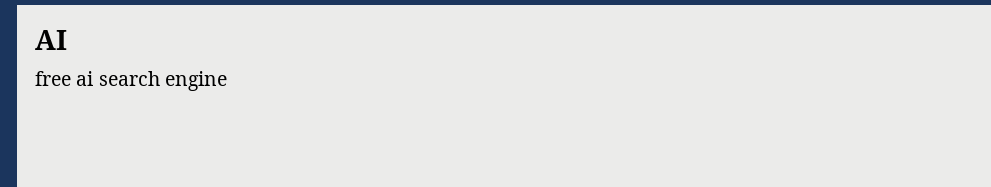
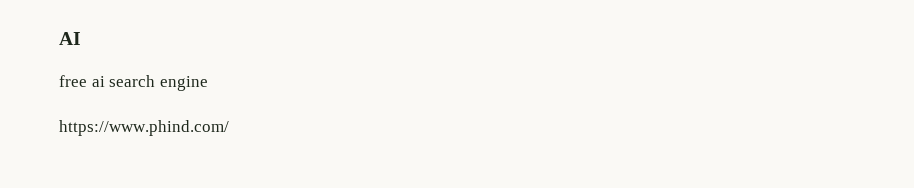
+ https://www.phind.com/

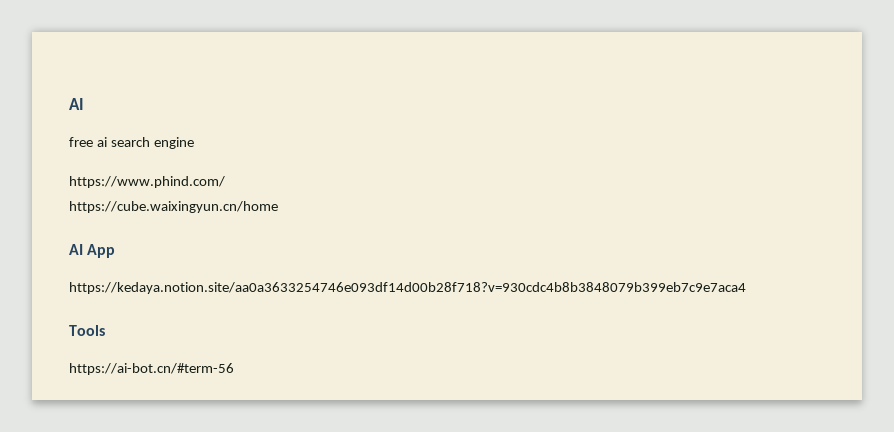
+ https://cube.waixingyun.cn/home
+ AI App
+ https://kedaya.notion.site/aa0a3633254746e093df14d00b28f718?v=930cdc4b8b3848079b399eb7c9e7aca4
+ Tools
+ https://ai-bot.cn/#term-56

